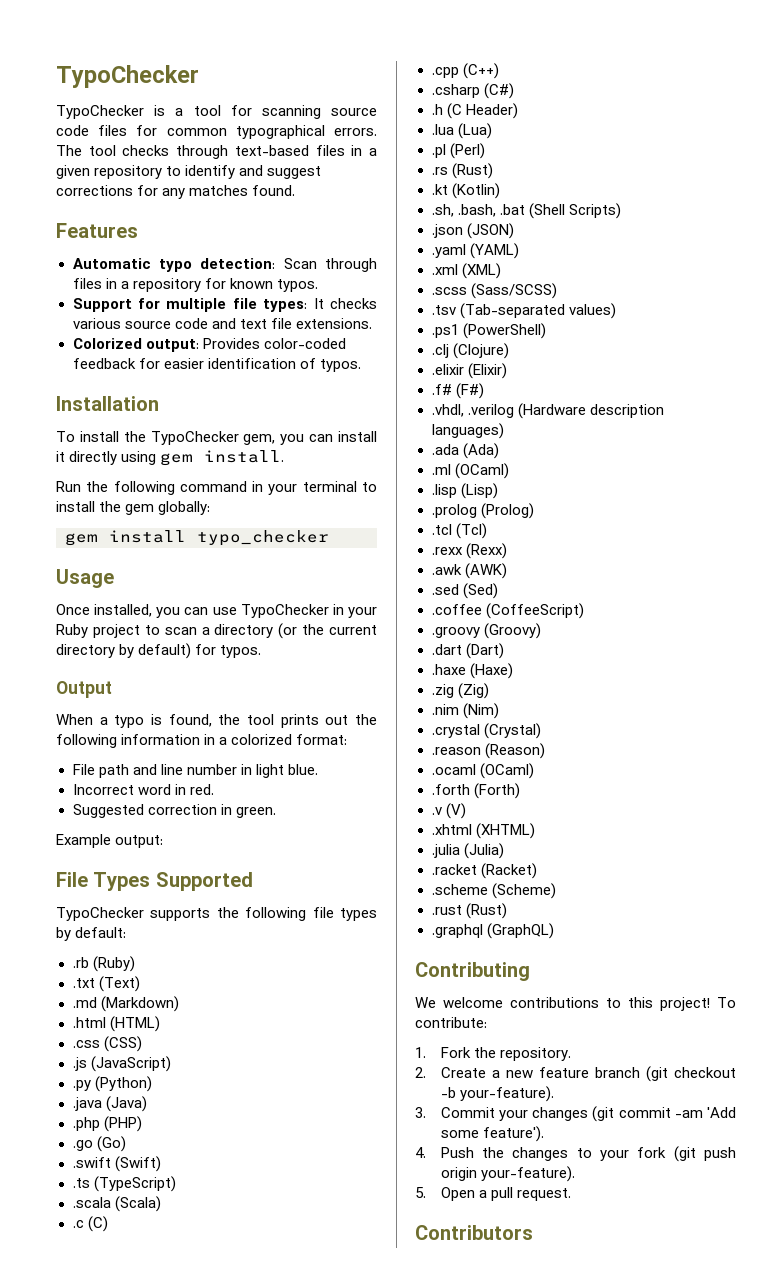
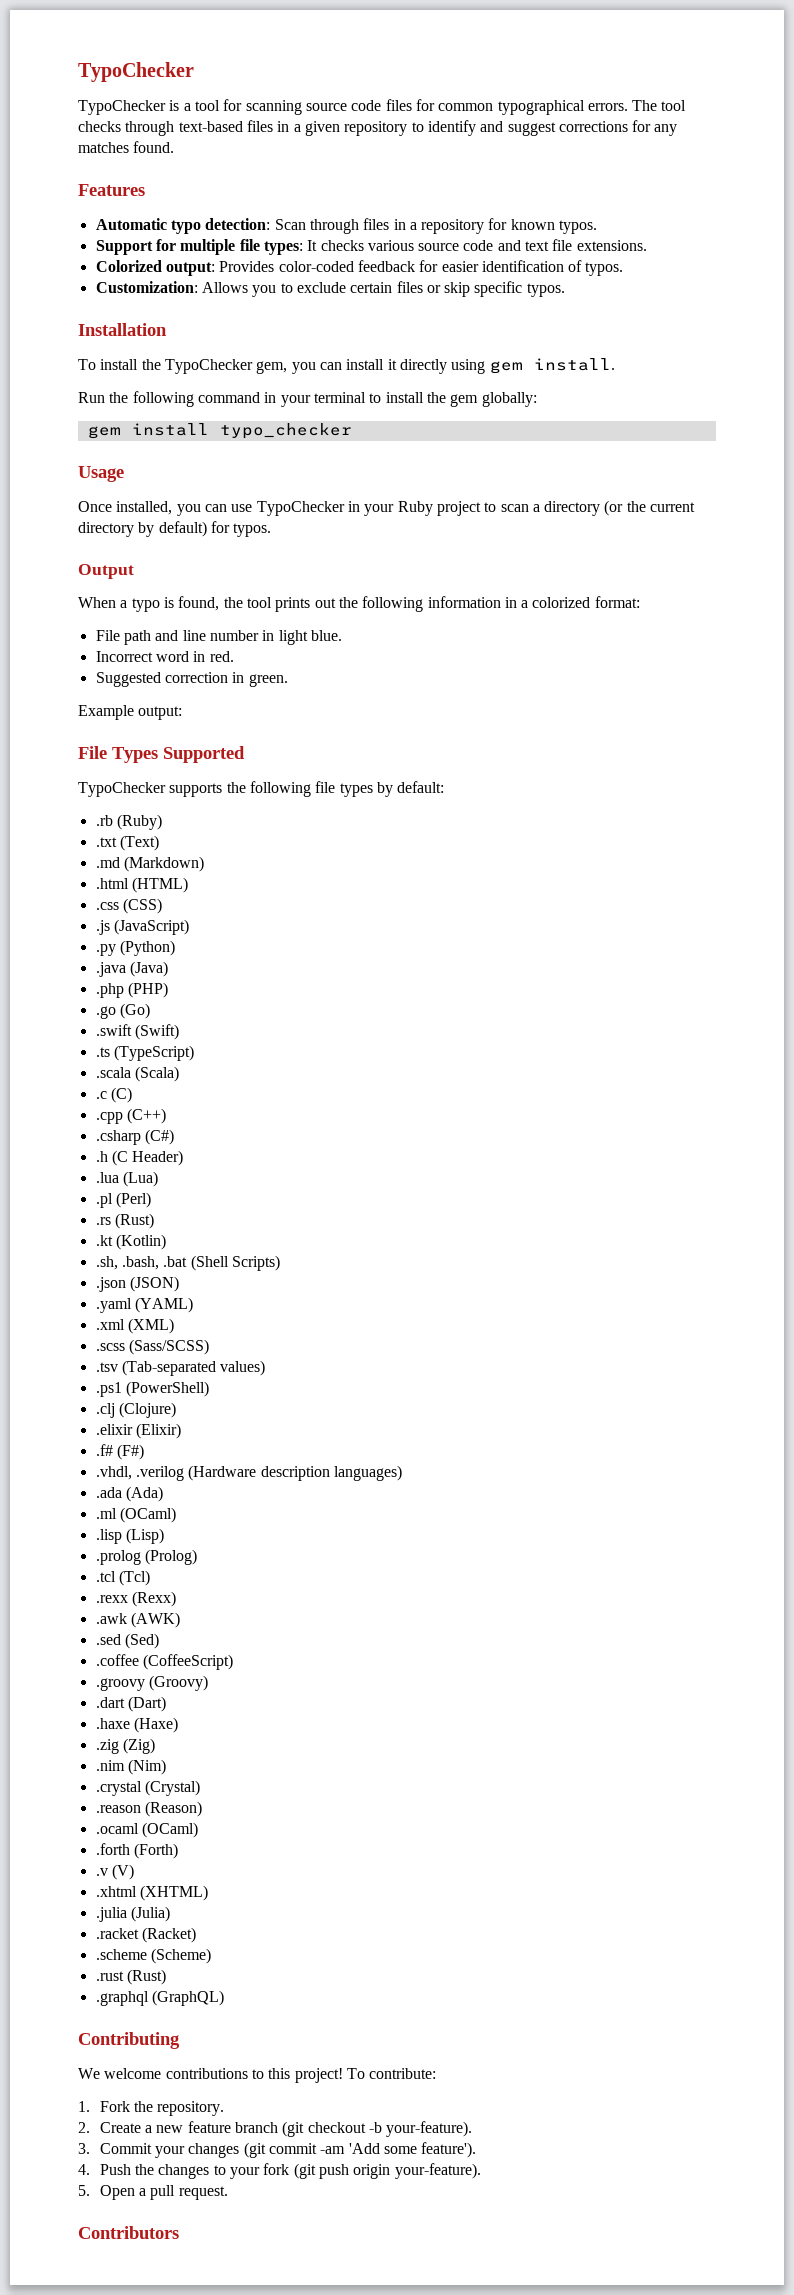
+ Customization: Allows you to exclude certain files or skip specific typos.

